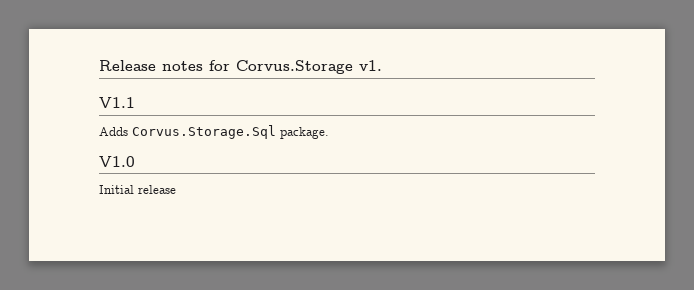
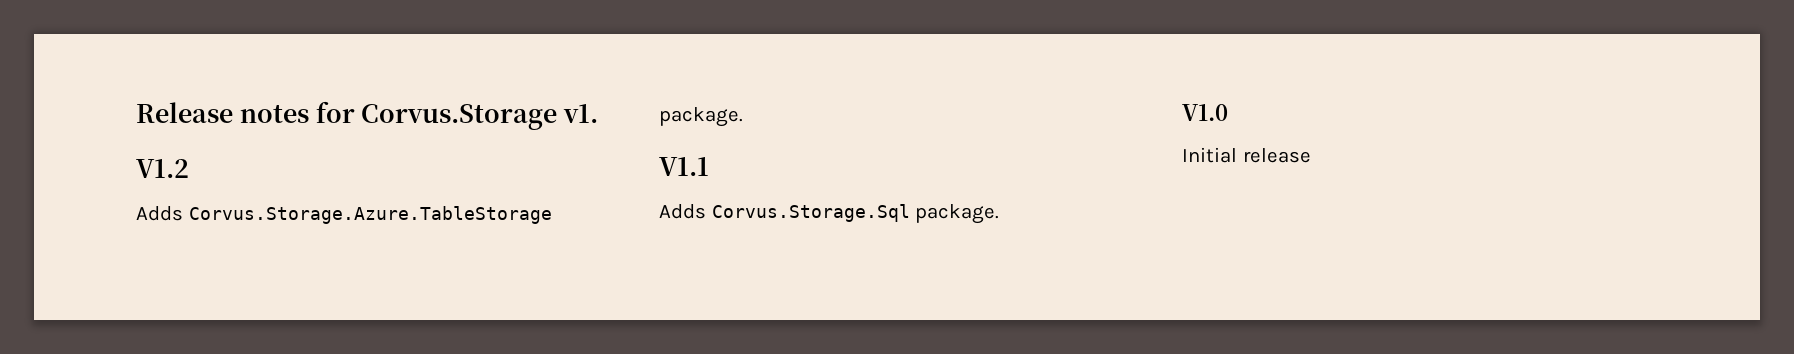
+ V1.2
+ Adds Corvus.Storage.Azure.TableStorage package.

